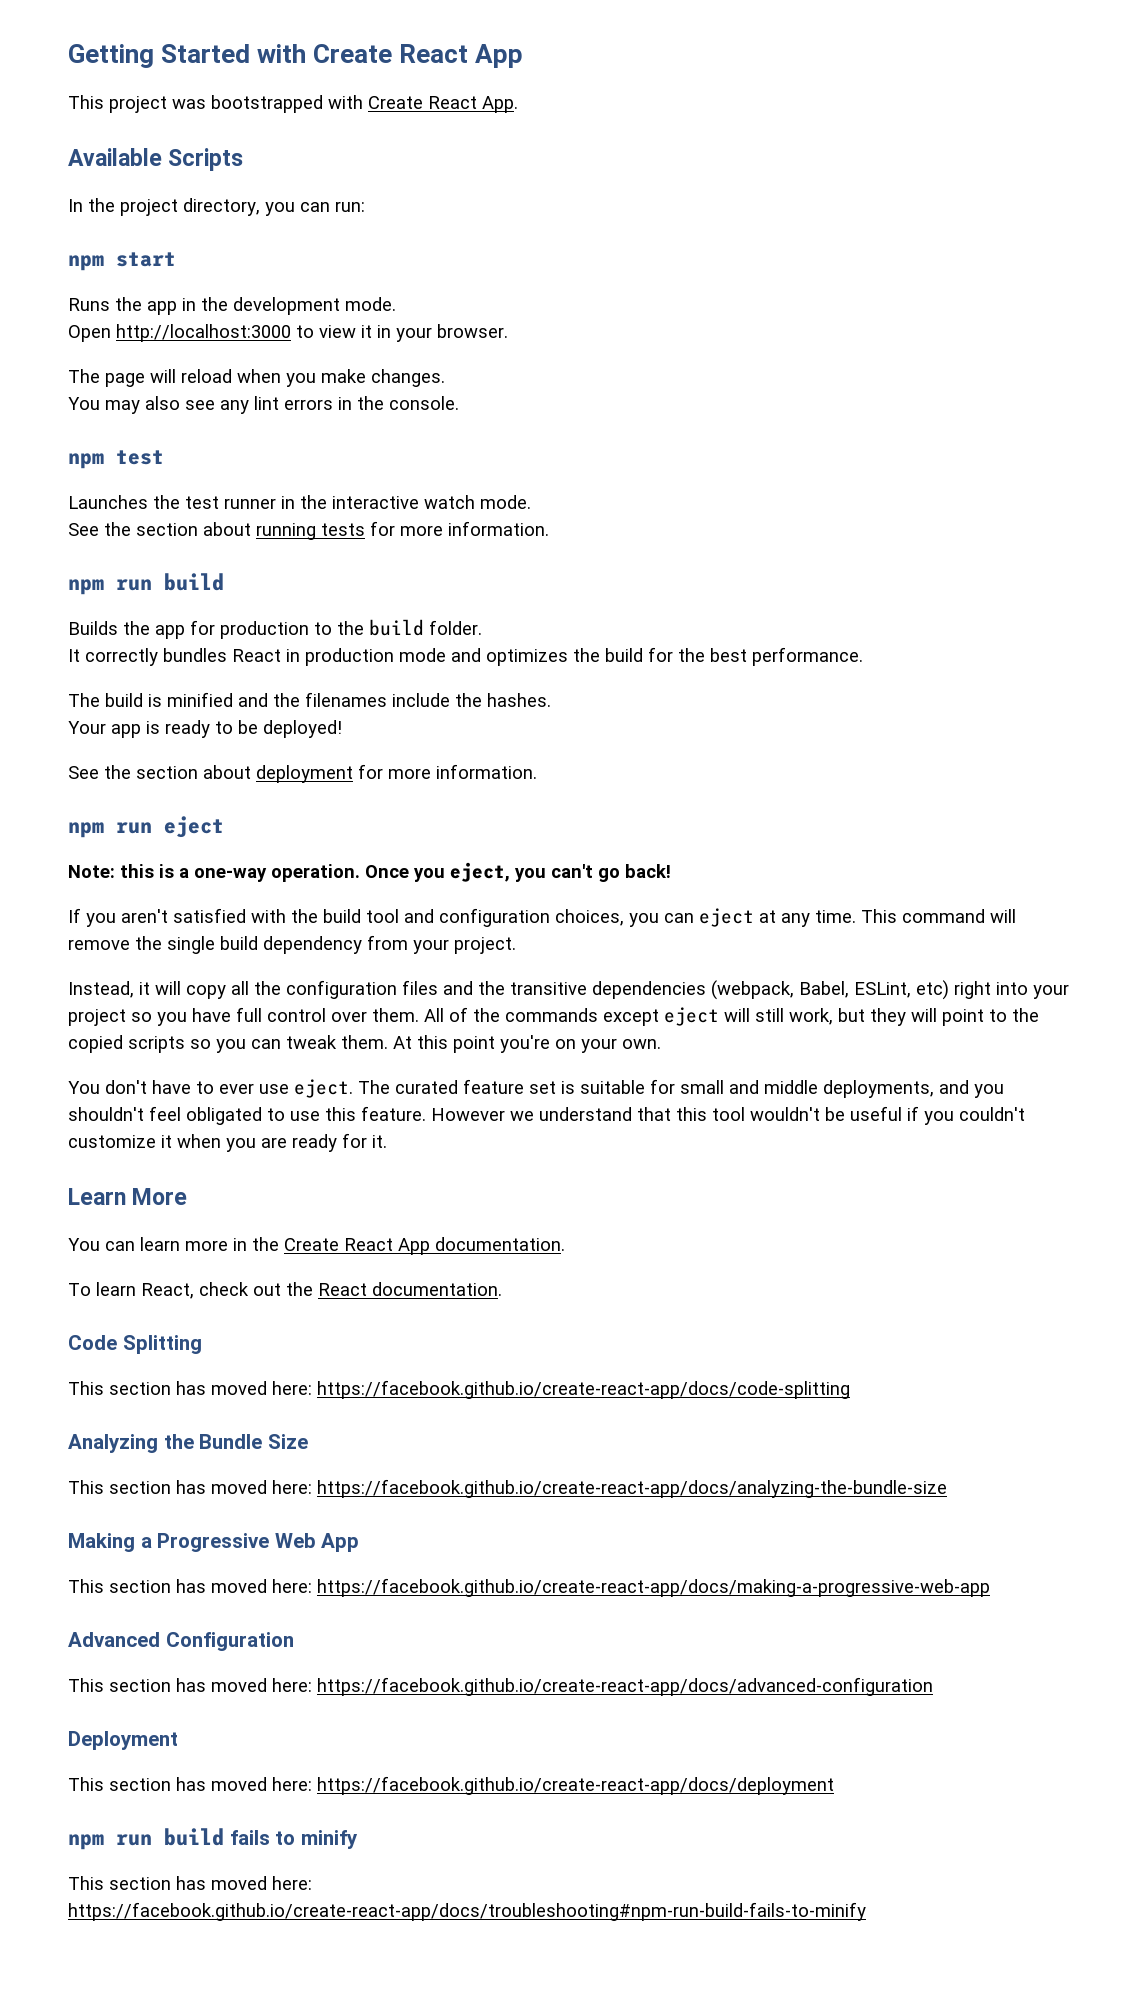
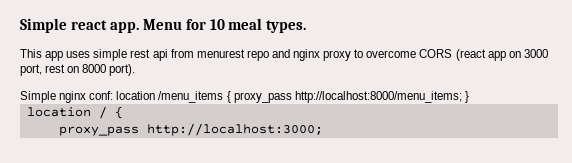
- Getting Started with Create React App
- This project was bootstrapped with Create React App.
- Available Scripts
- In the project directory, you can run:
- npm start
- Runs the app in the development mode.
- Open http://localhost:3000 to view it in your browser.
- The page will reload when you make changes.
- You may also see any lint errors in the console.
- npm test
- Launches the test runner in the interactive watch mode.
- See the section about running tests for more information.
- npm run build
- Builds the app for production to the build folder.
- It correctly bundles React in production mode and optimizes the build for the best performance.
- The build is minified and the filenames include the hashes.
- Your app is ready to be deployed!
- See the section about deployment for more information.
- npm run eject
- Note: this is a one-way operation. Once you eject, you can't go back!
- If you aren't satisfied with the build tool and configuration choices, you can eject at any time. This command will remove the single build dependency from your project.
- Instead, it will copy all the configuration files and the transitive dependencies (webpack, Babel, ESLint, etc) right into your project so you have full control over them. All of the commands except eject will still work, but they will point to the copied scripts so you can tweak them. At this point you're on your own.
- You don't have to ever use eject. The curated feature set is suitable for small and middle deployments, and you shouldn't feel obligated to use this feature. However we understand that this tool wouldn't be useful if you couldn't customize it when you are ready for it.
- Learn More
- You can learn more in the Create React App documentation.
- To learn React, check out the React documentation.
- Code Splitting
- This section has moved here: https://facebook.github.io/create-react-app/docs/code-splitting
- Analyzing the Bundle Size
- This section has moved here: https://facebook.github.io/create-react-app/docs/analyzing-the-bundle-size
- Making a Progressive Web App
- This section has moved here: https://facebook.github.io/create-react-app/docs/making-a-progressive-web-app
- Advanced Configuration
- This section has moved here: https://facebook.github.io/create-react-app/docs/advanced-configuration
- Deployment
- This section has moved here: https://facebook.github.io/create-react-app/docs/deployment
- npm run build fails to minify
- This section has moved here: https://facebook.github.io/create-react-app/docs/troubleshooting#npm-run-build-fails-to-minify
+ Simple react app. Menu for 10 meal types.
+ This app uses simple rest api from menurest repo and nginx proxy to overcome CORS (react app on 3000 port, rest on 8000 port).
+ Simple nginx conf: location /menu_items { proxy_pass http://localhost:8000/menu_items; }
+ location / {
+ proxy_pass http://localhost:3000;

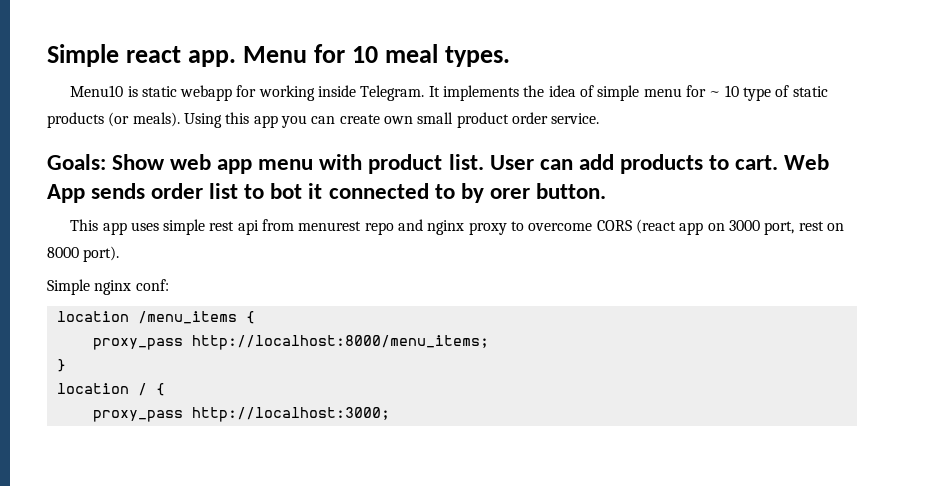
+ Menu10 is static webapp for working inside Telegram. It implements the idea of simple menu for ~ 10 type of static products (or meals). Using this app you can create own small product order service.
+ Goals: Show web app menu with product list. User can add products to cart. Web App sends order list to bot it connected to by orer button.
- Simple nginx conf: location /menu_items { proxy_pass http://localhost:8000/menu_items; }
+ Simple nginx conf:
+ location /menu_items {
+ proxy_pass http://localhost:8000/menu_items;
+ }

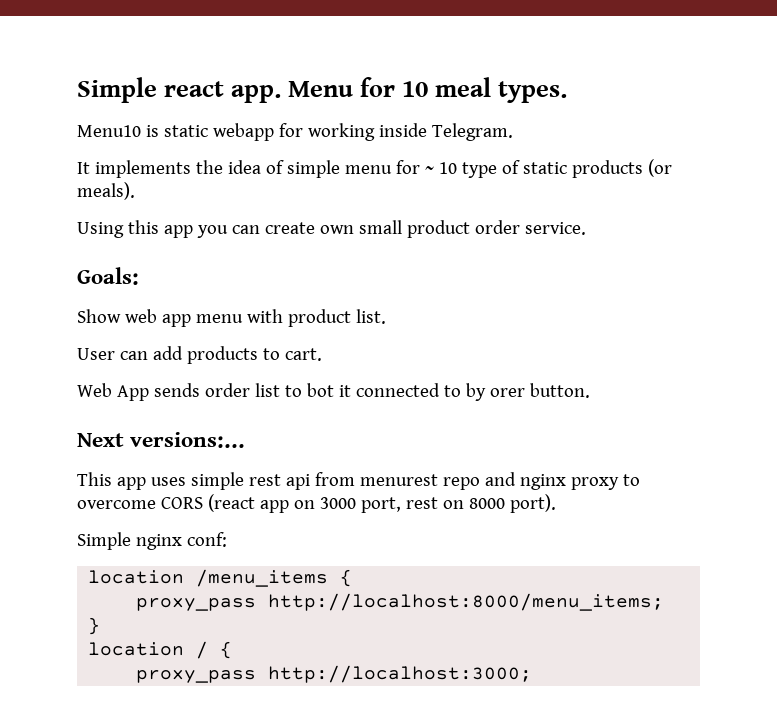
- Menu10 is static webapp for working inside Telegram. It implements the idea of simple menu for ~ 10 type of static products (or meals). Using this app you can create own small product order service.
+ Menu10 is static webapp for working inside Telegram.
+ It implements the idea of simple menu for ~ 10 type of static products (or meals).
+ Using this app you can create own small product order service.
- Goals: Show web app menu with product list. User can add products to cart. Web App sends order list to bot it connected to by orer button.
+ Goals:
+ Show web app menu with product list.
+ User can add products to cart.
+ Web App sends order list to bot it connected to by orer button.
+ Next versions:...

